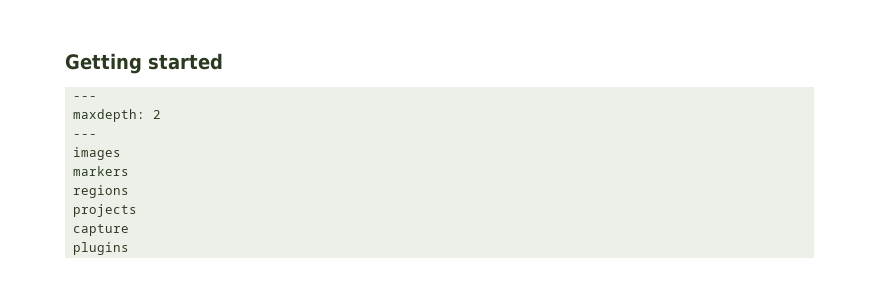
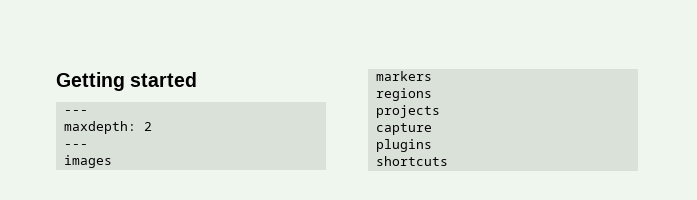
+ shortcuts

